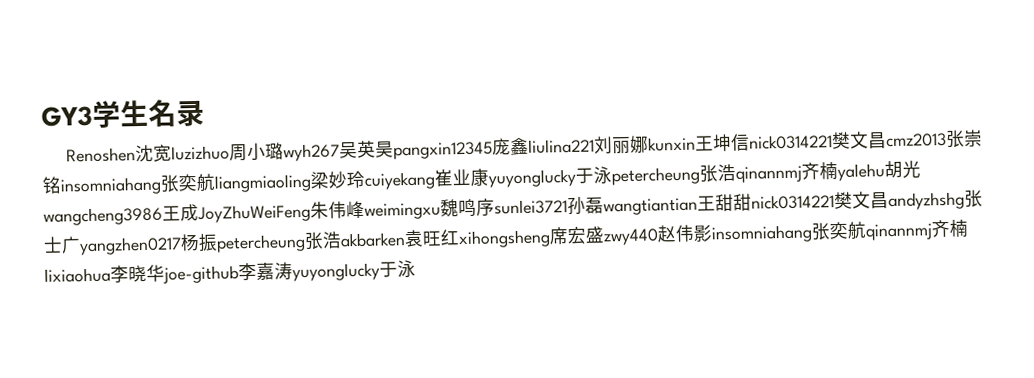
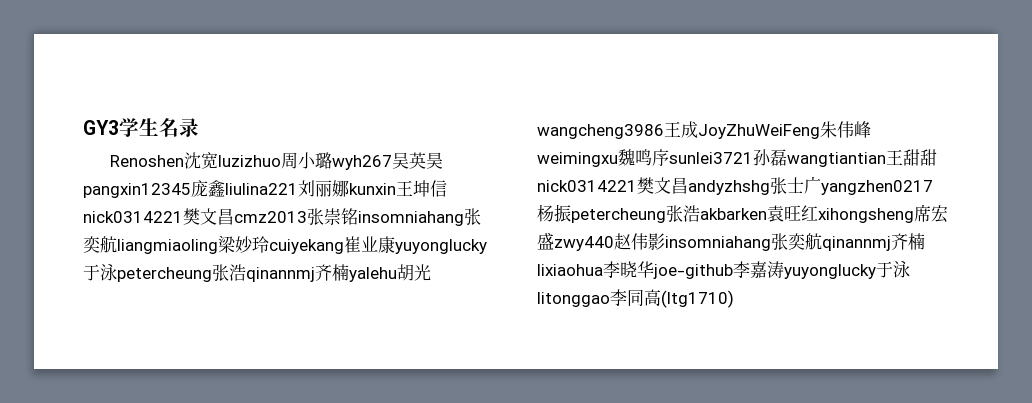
- Renoshen沈宽luzizhuo周小璐wyh267吴英昊pangxin12345庞鑫liulina221刘丽娜kunxin王坤信nick0314221樊文昌cmz2013张崇铭insomniahang张奕航liangmiaoling梁妙玲cuiyekang崔业康yuyonglucky于泳petercheung张浩qinannmj齐楠yalehu胡光wangcheng3986王成JoyZhuWeiFeng朱伟峰weimingxu魏鸣序sunlei3721孙磊wangtiantian王甜甜nick0314221樊文昌andyzhshg张士广yangzhen0217杨振petercheung张浩akbarken袁旺红xihongsheng席宏盛zwy440赵伟影insomniahang张奕航qinannmj齐楠lixiaohua李晓华joe-github李嘉涛yuyonglucky于泳
+ Renoshen沈宽luzizhuo周小璐wyh267吴英昊pangxin12345庞鑫liulina221刘丽娜kunxin王坤信nick0314221樊文昌cmz2013张崇铭insomniahang张奕航liangmiaoling梁妙玲cuiyekang崔业康yuyonglucky于泳petercheung张浩qinannmj齐楠yalehu胡光wangcheng3986王成JoyZhuWeiFeng朱伟峰weimingxu魏鸣序sunlei3721孙磊wangtiantian王甜甜nick0314221樊文昌andyzhshg张士广yangzhen0217杨振petercheung张浩akbarken袁旺红xihongsheng席宏盛zwy440赵伟影insomniahang张奕航qinannmj齐楠lixiaohua李晓华joe-github李嘉涛yuyonglucky于泳litonggao李同高(ltg1710)

